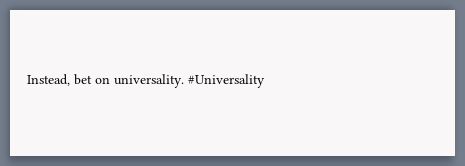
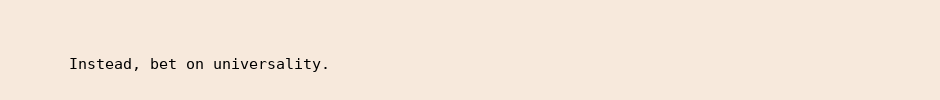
- #Universality

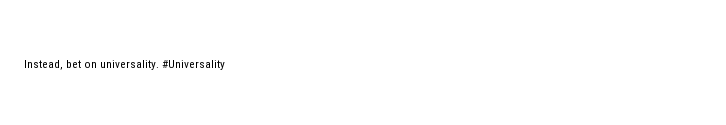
+ #Universality

